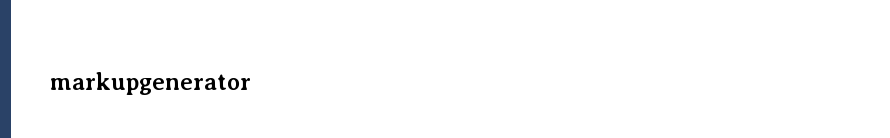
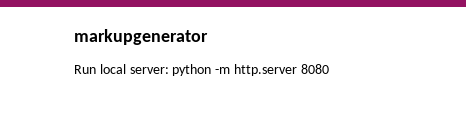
+ Run local server: python -m http.server 8080

